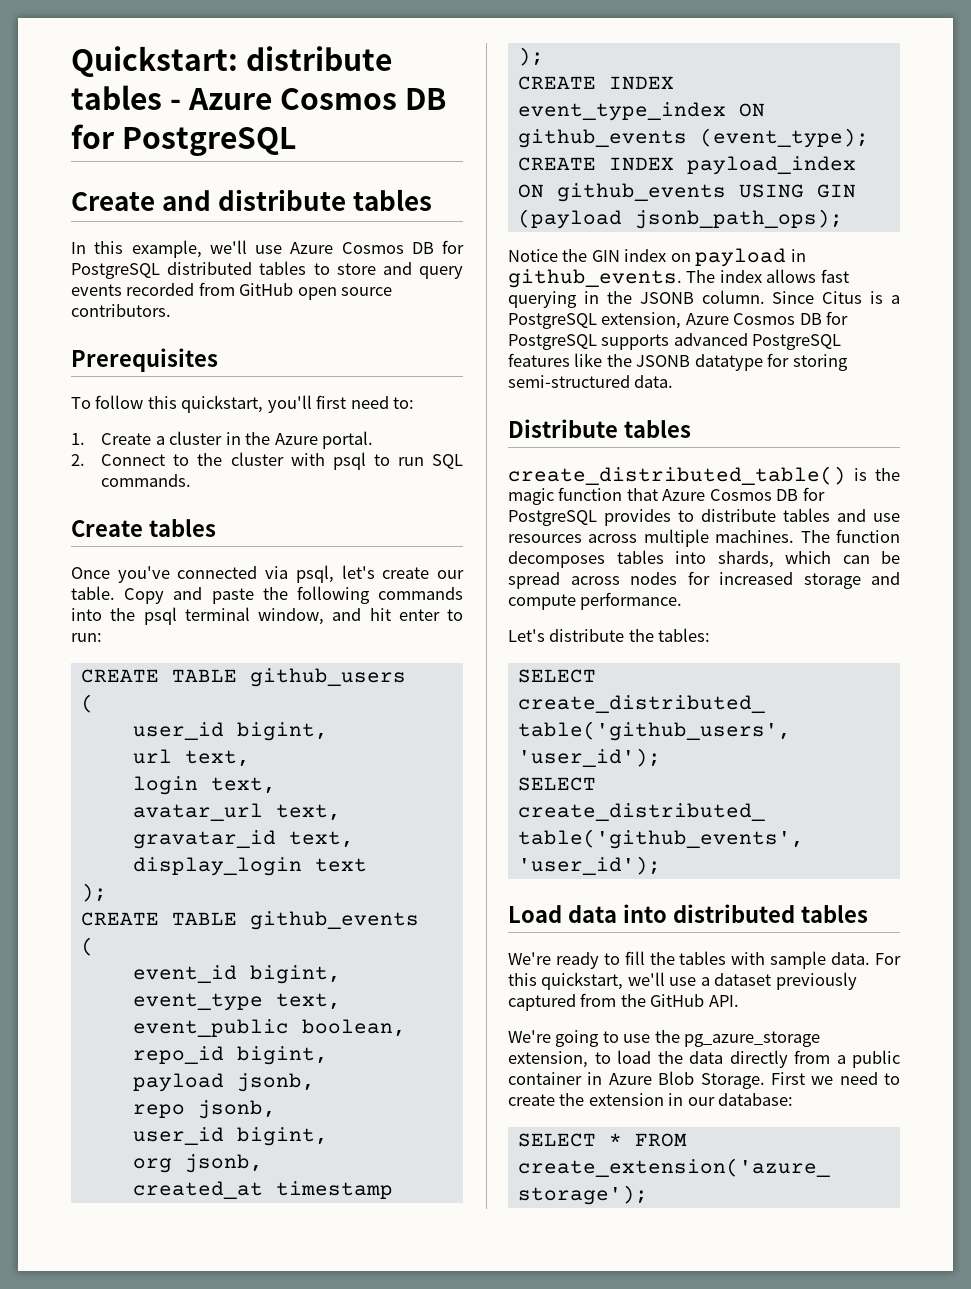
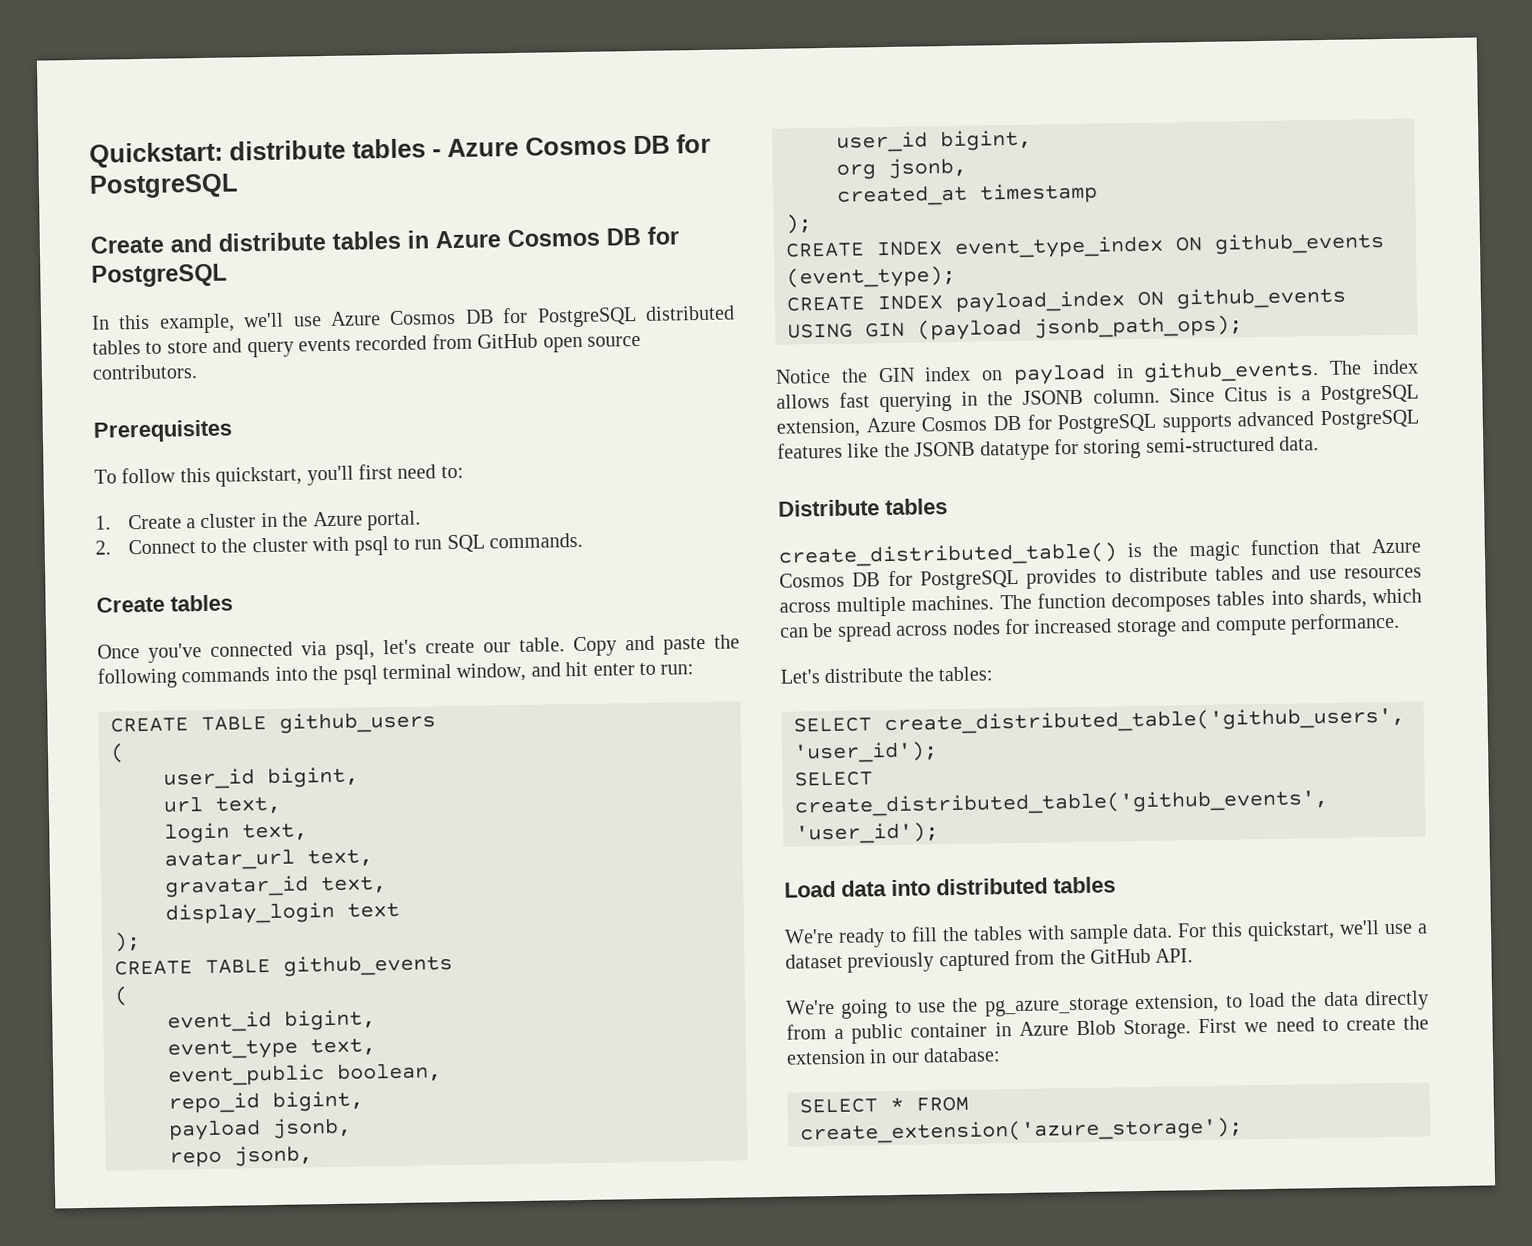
- Create and distribute tables
+ Create and distribute tables in Azure Cosmos DB for PostgreSQL

